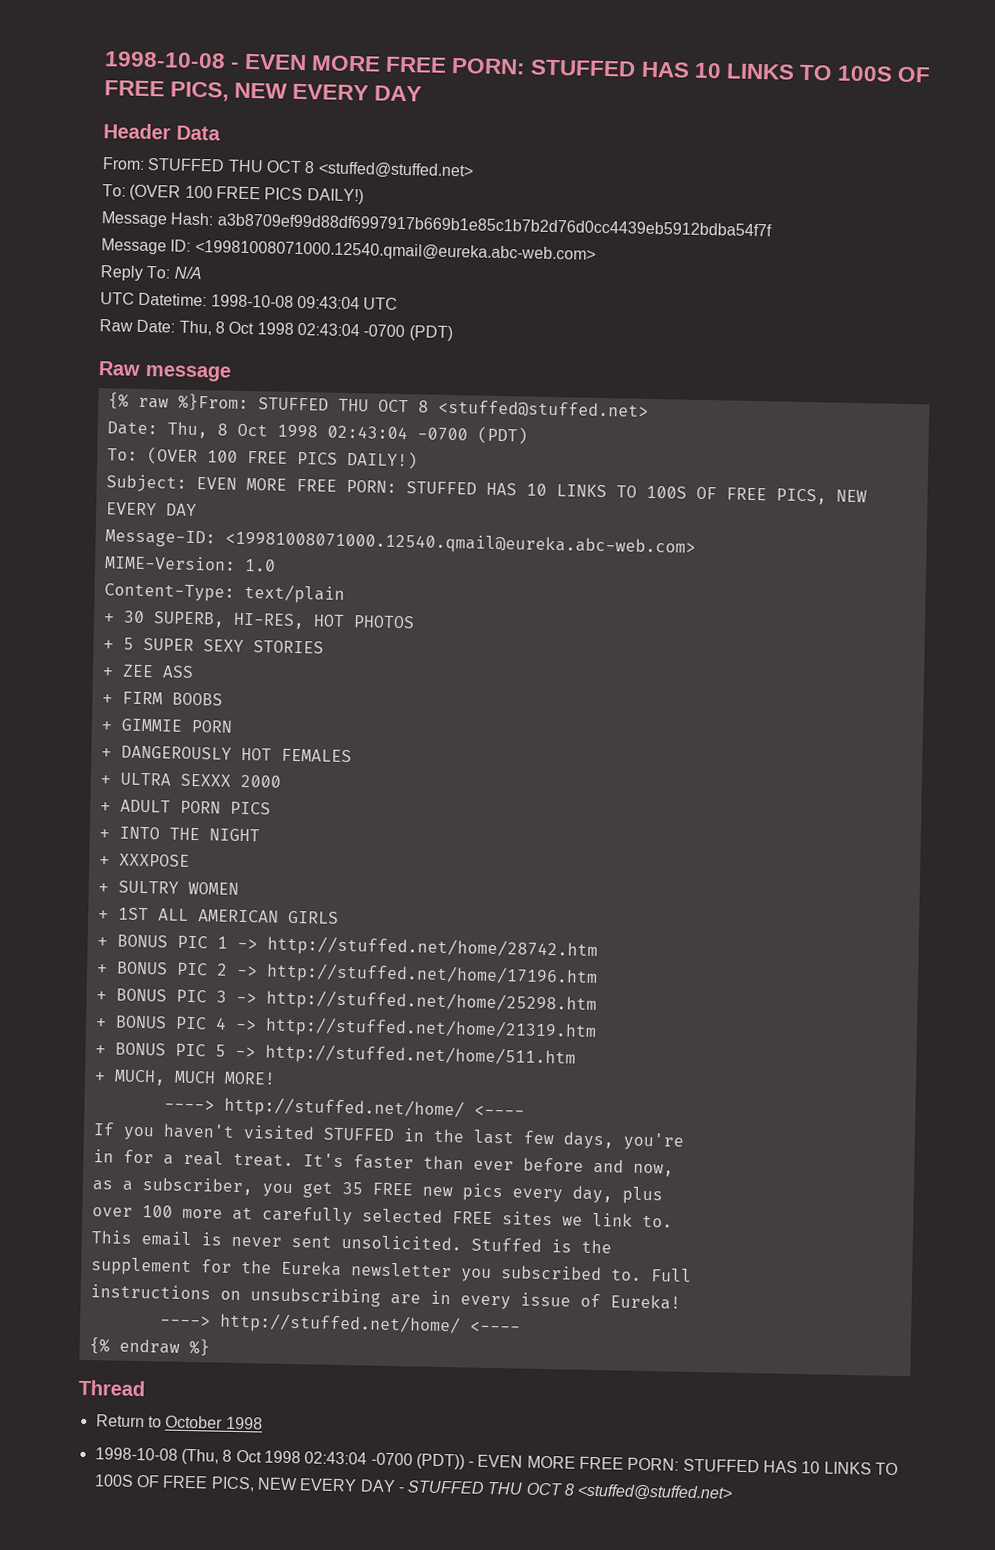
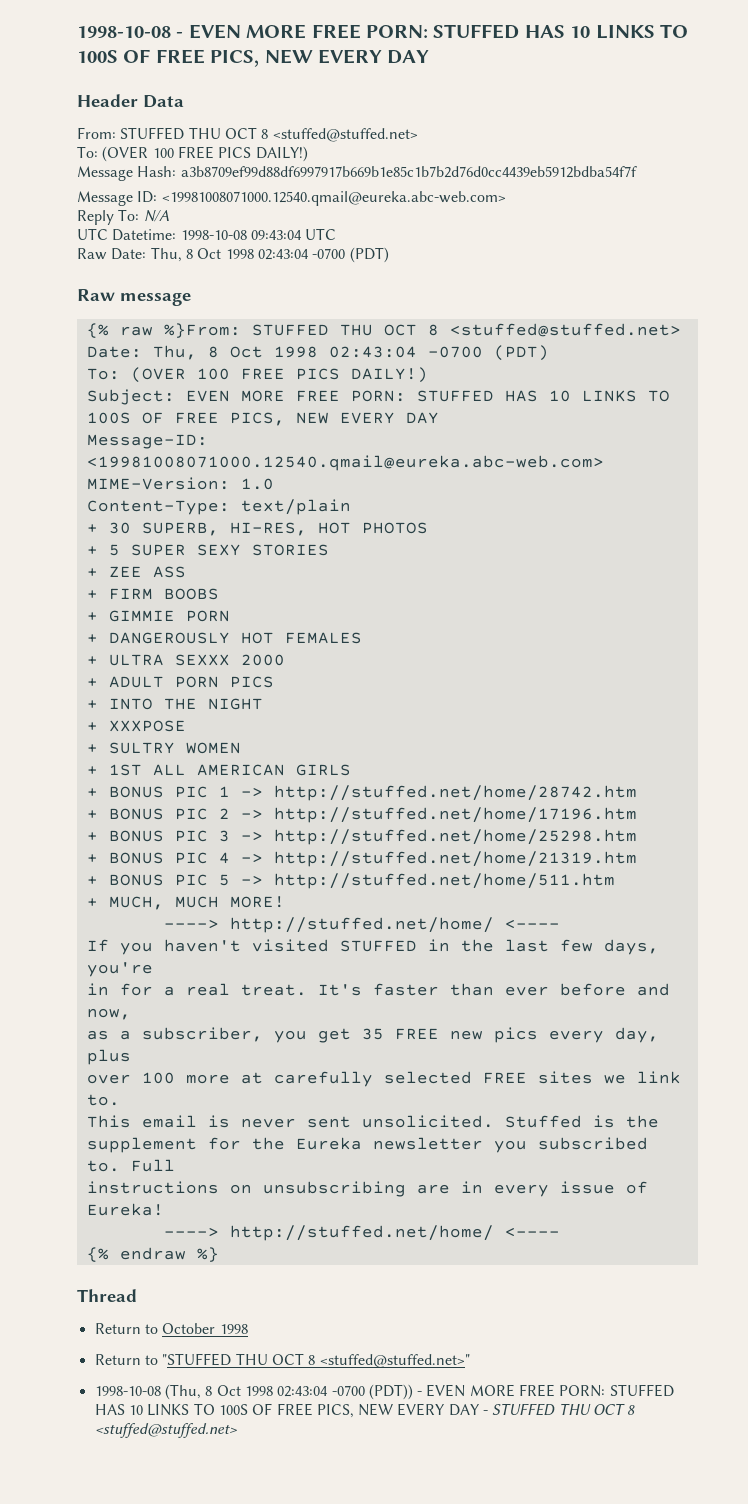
+ Return to "STUFFED THU OCT 8 <stuffed@stuffed.net>"

